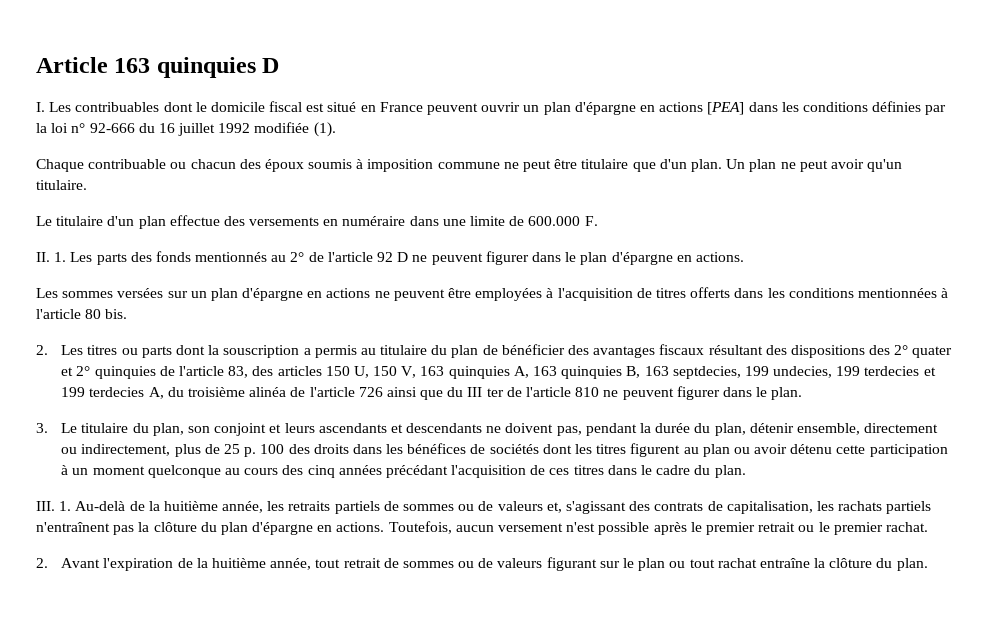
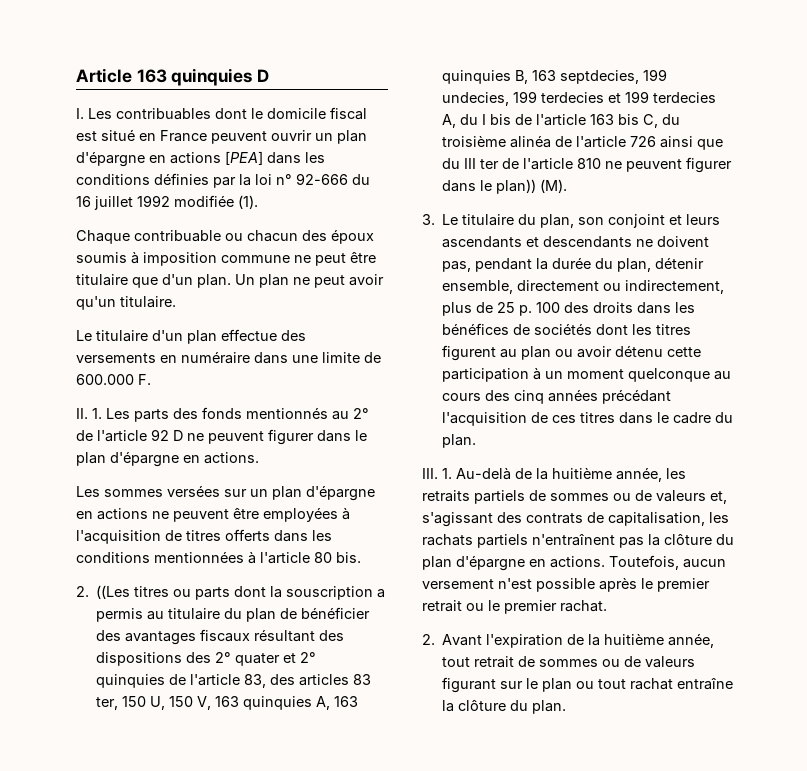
- 2. Les titres ou parts dont la souscription a permis au titulaire du plan de bénéficier des avantages fiscaux résultant des dispositions des 2° quater et 2° quinquies de l'article 83, des articles 150 U, 150 V, 163 quinquies A, 163 quinquies B, 163 septdecies, 199 undecies, 199 terdecies et 199 terdecies A, du troisième alinéa de l'article 726 ainsi que du III ter de l'article 810 ne peuvent figurer dans le plan.
+ 2. ((Les titres ou parts dont la souscription a permis au titulaire du plan de bénéficier des avantages fiscaux résultant des dispositions des 2° quater et 2° quinquies de l'article 83, des articles 83 ter, 150 U, 150 V, 163 quinquies A, 163 quinquies B, 163 septdecies, 199 undecies, 199 terdecies et 199 terdecies A, du I bis de l'article 163 bis C, du troisième alinéa de l'article 726 ainsi que du III ter de l'article 810 ne peuvent figurer dans le plan)) (M).

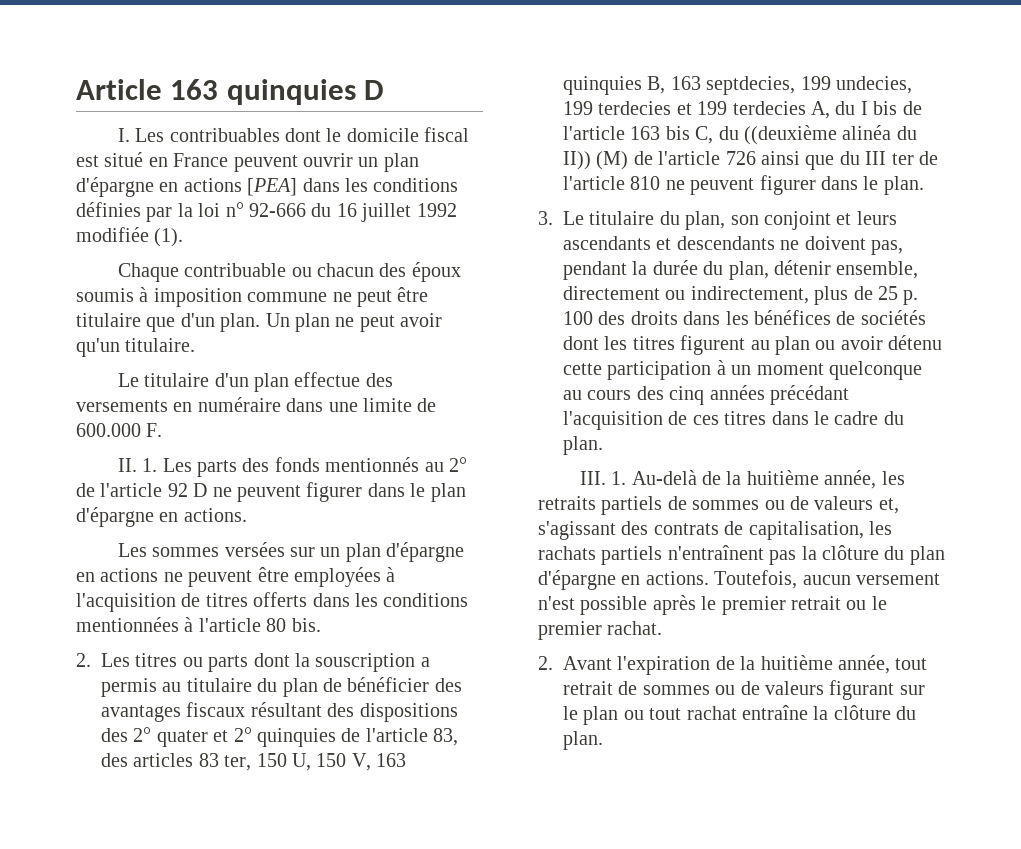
- 2. ((Les titres ou parts dont la souscription a permis au titulaire du plan de bénéficier des avantages fiscaux résultant des dispositions des 2° quater et 2° quinquies de l'article 83, des articles 83 ter, 150 U, 150 V, 163 quinquies A, 163 quinquies B, 163 septdecies, 199 undecies, 199 terdecies et 199 terdecies A, du I bis de l'article 163 bis C, du troisième alinéa de l'article 726 ainsi que du III ter de l'article 810 ne peuvent figurer dans le plan)) (M).
+ 2. Les titres ou parts dont la souscription a permis au titulaire du plan de bénéficier des avantages fiscaux résultant des dispositions des 2° quater et 2° quinquies de l'article 83, des articles 83 ter, 150 U, 150 V, 163 quinquies B, 163 septdecies, 199 undecies, 199 terdecies et 199 terdecies A, du I bis de l'article 163 bis C, du ((deuxième alinéa du II)) (M) de l'article 726 ainsi que du III ter de l'article 810 ne peuvent figurer dans le plan.

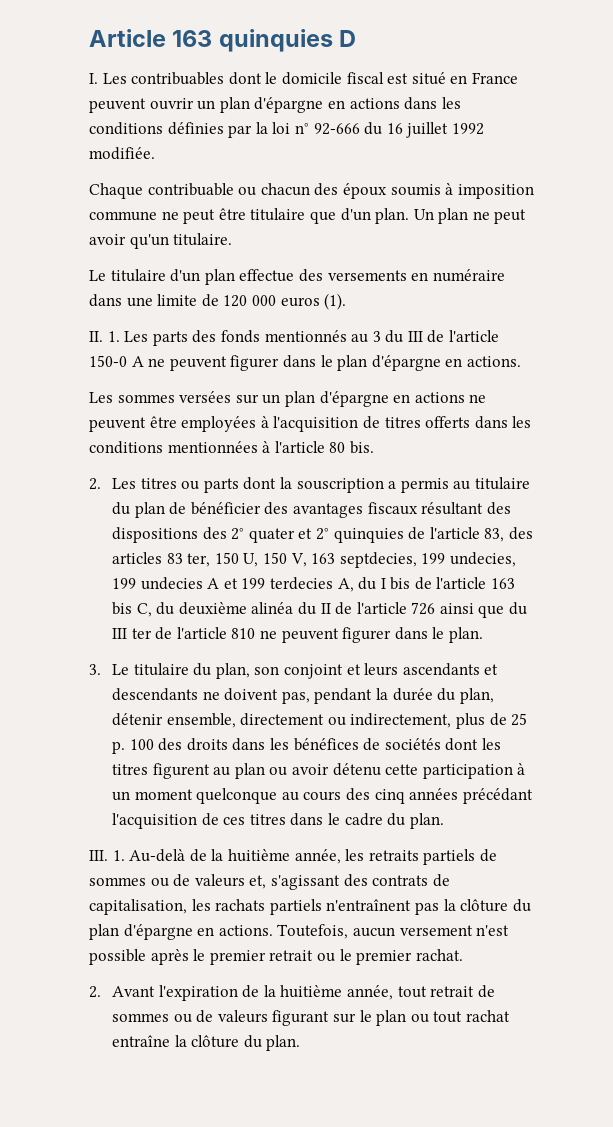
- I. Les contribuables dont le domicile fiscal est situé en France peuvent ouvrir un plan d'épargne en actions [PEA] dans les conditions définies par la loi n° 92-666 du 16 juillet 1992 modifiée (1).
+ I. Les contribuables dont le domicile fiscal est situé en France peuvent ouvrir un plan d'épargne en actions dans les conditions définies par la loi n° 92-666 du 16 juillet 1992 modifiée.
- Le titulaire d'un plan effectue des versements en numéraire dans une limite de 600.000 F.
+ Le titulaire d'un plan effectue des versements en numéraire dans une limite de 120 000 euros (1).
- II. 1. Les parts des fonds mentionnés au 2° de l'article 92 D ne peuvent figurer dans le plan d'épargne en actions.
+ II. 1. Les parts des fonds mentionnés au 3 du III de l'article 150-0 A ne peuvent figurer dans le plan d'épargne en actions.
- 2. Les titres ou parts dont la souscription a permis au titulaire du plan de bénéficier des avantages fiscaux résultant des dispositions des 2° quater et 2° quinquies de l'article 83, des articles 83 ter, 150 U, 150 V, 163 quinquies B, 163 septdecies, 199 undecies, 199 terdecies et 199 terdecies A, du I bis de l'article 163 bis C, du ((deuxième alinéa du II)) (M) de l'article 726 ainsi que du III ter de l'article 810 ne peuvent figurer dans le plan.
+ 2. Les titres ou parts dont la souscription a permis au titulaire du plan de bénéficier des avantages fiscaux résultant des dispositions des 2° quater et 2° quinquies de l'article 83, des articles 83 ter, 150 U, 150 V, 163 septdecies, 199 undecies, 199 undecies A et 199 terdecies A, du I bis de l'article 163 bis C, du deuxième alinéa du II de l'article 726 ainsi que du III ter de l'article 810 ne peuvent figurer dans le plan.

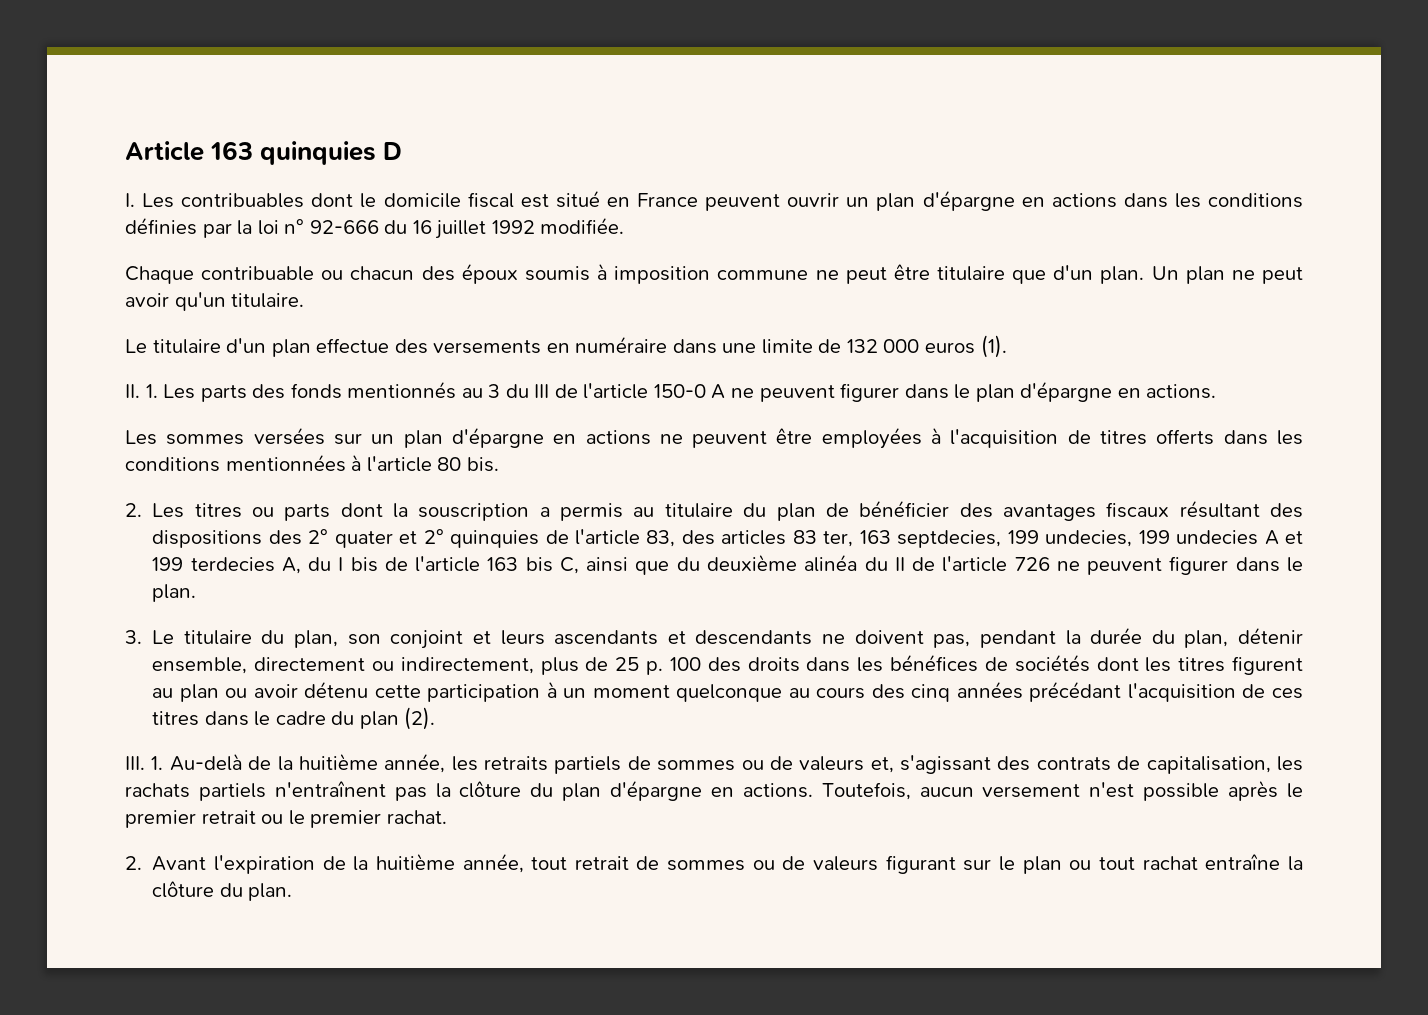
- Le titulaire d'un plan effectue des versements en numéraire dans une limite de 120 000 euros (1).
+ Le titulaire d'un plan effectue des versements en numéraire dans une limite de 132 000 euros (1).
- 2. Les titres ou parts dont la souscription a permis au titulaire du plan de bénéficier des avantages fiscaux résultant des dispositions des 2° quater et 2° quinquies de l'article 83, des articles 83 ter, 150 U, 150 V, 163 septdecies, 199 undecies, 199 undecies A et 199 terdecies A, du I bis de l'article 163 bis C, du deuxième alinéa du II de l'article 726 ainsi que du III ter de l'article 810 ne peuvent figurer dans le plan.
+ 2. Les titres ou parts dont la souscription a permis au titulaire du plan de bénéficier des avantages fiscaux résultant des dispositions des 2° quater et 2° quinquies de l'article 83, des articles 83 ter, 163 septdecies, 199 undecies, 199 undecies A et 199 terdecies A, du I bis de l'article 163 bis C, ainsi que du deuxième alinéa du II de l'article 726 ne peuvent figurer dans le plan.
- 3. Le titulaire du plan, son conjoint et leurs ascendants et descendants ne doivent pas, pendant la durée du plan, détenir ensemble, directement ou indirectement, plus de 25 p. 100 des droits dans les bénéfices de sociétés dont les titres figurent au plan ou avoir détenu cette participation à un moment quelconque au cours des cinq années précédant l'acquisition de ces titres dans le cadre du plan.
+ 3. Le titulaire du plan, son conjoint et leurs ascendants et descendants ne doivent pas, pendant la durée du plan, détenir ensemble, directement ou indirectement, plus de 25 p. 100 des droits dans les bénéfices de sociétés dont les titres figurent au plan ou avoir détenu cette participation à un moment quelconque au cours des cinq années précédant l'acquisition de ces titres dans le cadre du plan (2).

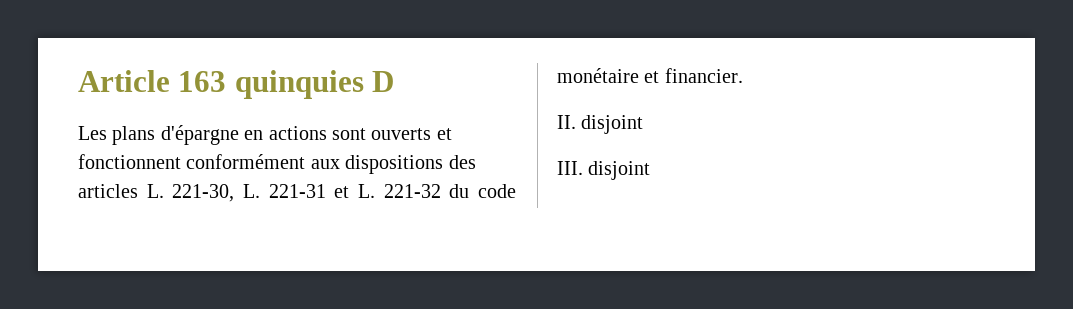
- I. Les contribuables dont le domicile fiscal est situé en France peuvent ouvrir un plan d'épargne en actions dans les conditions définies par la loi n° 92-666 du 16 juillet 1992 modifiée.
- Chaque contribuable ou chacun des époux soumis à imposition commune ne peut être titulaire que d'un plan. Un plan ne peut avoir qu'un titulaire.
- Le titulaire d'un plan effectue des versements en numéraire dans une limite de 132 000 euros (1).
- II. 1. Les parts des fonds mentionnés au 3 du III de l'article 150-0 A ne peuvent figurer dans le plan d'épargne en actions.
- Les sommes versées sur un plan d'épargne en actions ne peuvent être employées à l'acquisition de titres offerts dans les conditions mentionnées à l'article 80 bis.
- 2. Les titres ou parts dont la souscription a permis au titulaire du plan de bénéficier des avantages fiscaux résultant des dispositions des 2° quater et 2° quinquies de l'article 83, des articles 83 ter, 163 septdecies, 199 undecies, 199 undecies A et 199 terdecies A, du I bis de l'article 163 bis C, ainsi que du deuxième alinéa du II de l'article 726 ne peuvent figurer dans le plan.
- 3. Le titulaire du plan, son conjoint et leurs ascendants et descendants ne doivent pas, pendant la durée du plan, détenir ensemble, directement ou indirectement, plus de 25 p. 100 des droits dans les bénéfices de sociétés dont les titres figurent au plan ou avoir détenu cette participation à un moment quelconque au cours des cinq années précédant l'acquisition de ces titres dans le cadre du plan (2).
- III. 1. Au-delà de la huitième année, les retraits partiels de sommes ou de valeurs et, s'agissant des contrats de capitalisation, les rachats partiels n'entraînent pas la clôture du plan d'épargne en actions. Toutefois, aucun versement n'est possible après le premier retrait ou le premier rachat.
- 2. Avant l'expiration de la huitième année, tout retrait de sommes ou de valeurs figurant sur le plan ou tout rachat entraîne la clôture du plan.
+ Les plans d'épargne en actions sont ouverts et fonctionnent conformément aux dispositions des articles L. 221-30, L. 221-31 et L. 221-32 du code monétaire et financier.
+ II. disjoint
+ III. disjoint

